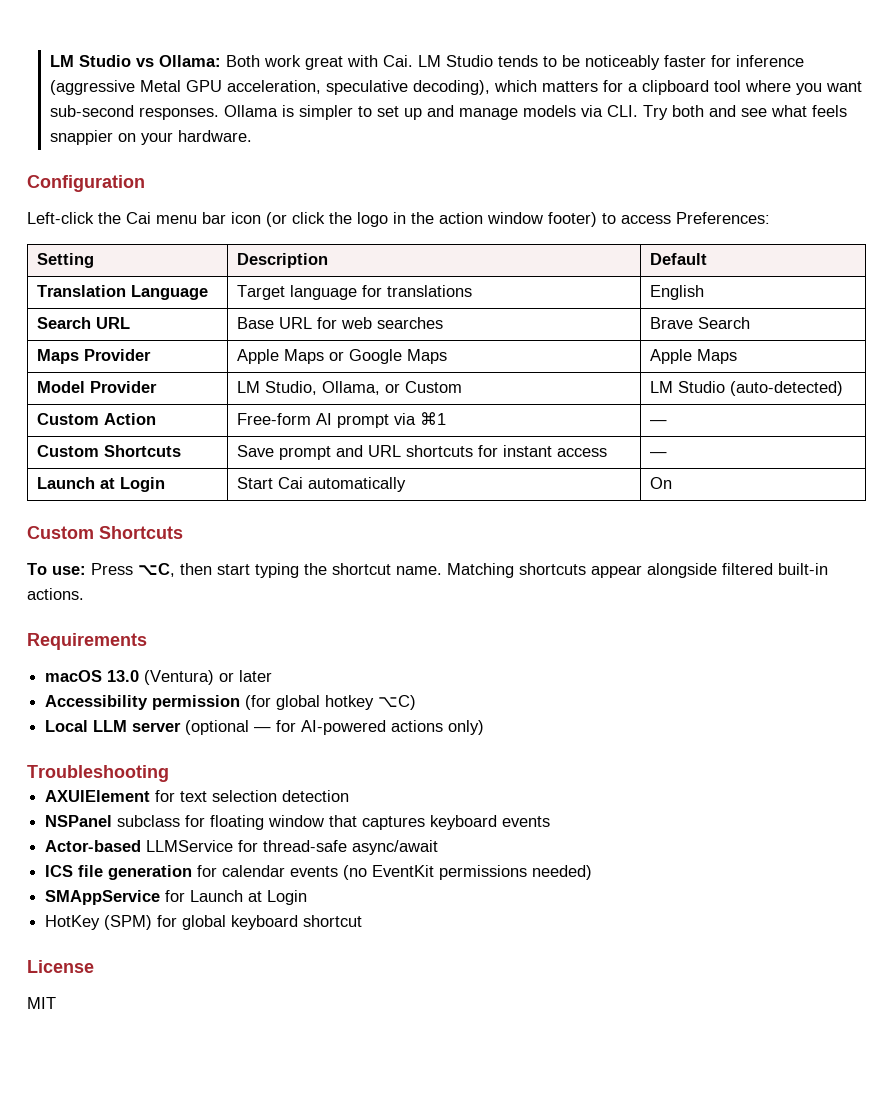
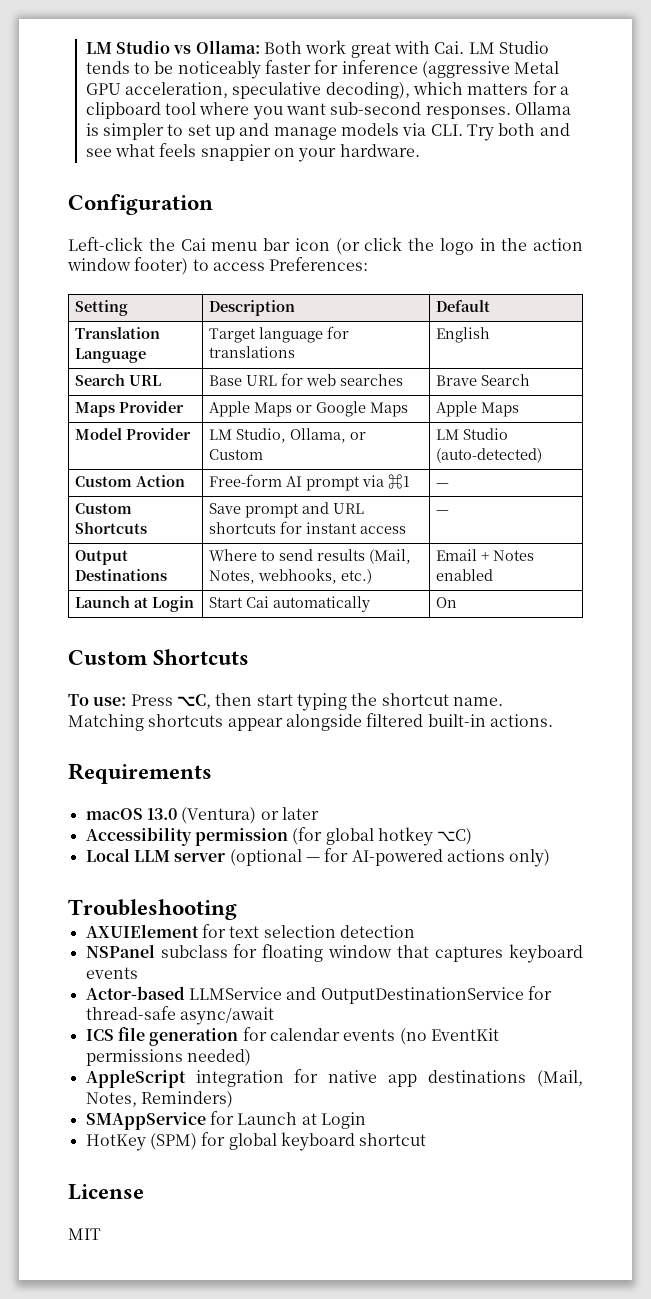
+ Output Destinations | Where to send results (Mail, Notes, webhooks, etc.) | Email + Notes enabled
- Actor-based LLMService for thread-safe async/await
+ Actor-based LLMService and OutputDestinationService for thread-safe async/await
+ AppleScript integration for native app destinations (Mail, Notes, Reminders)

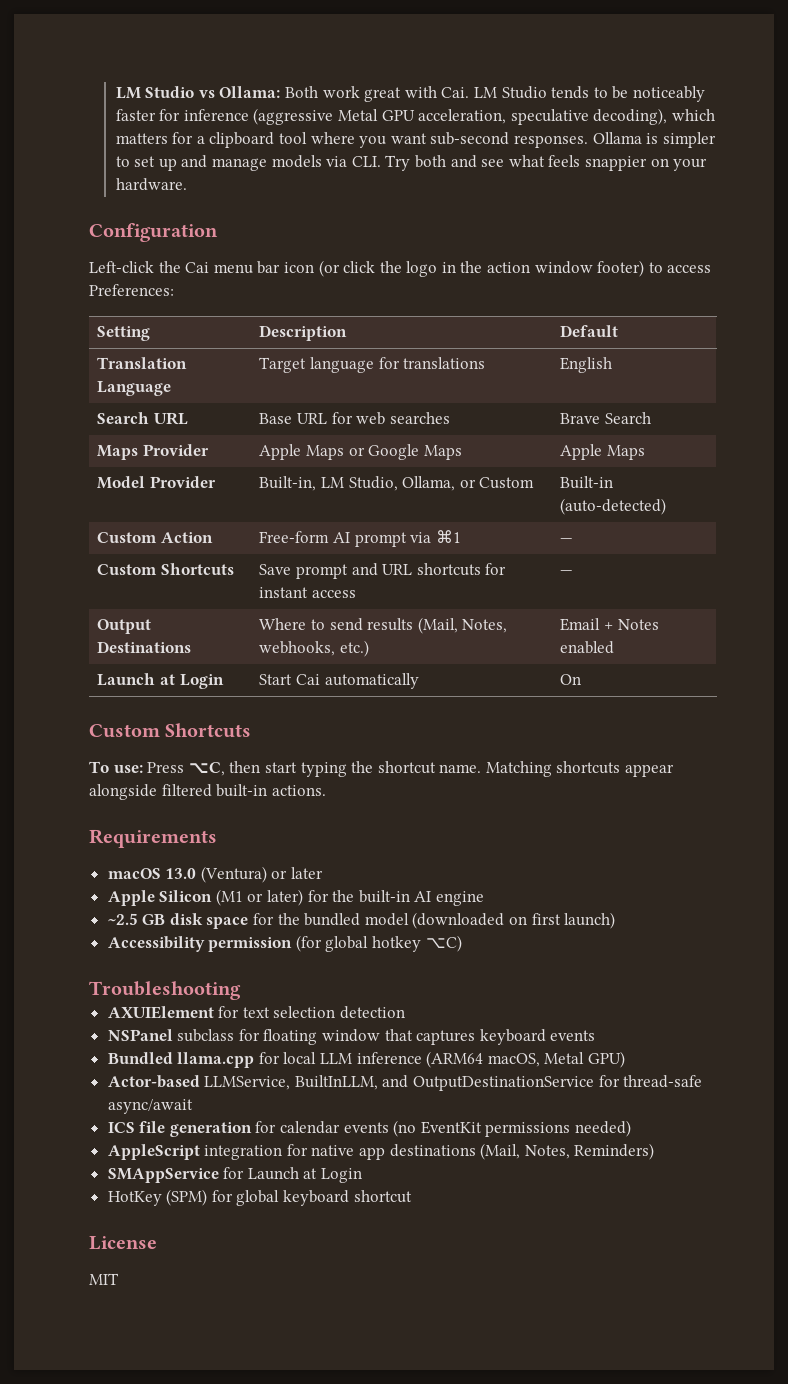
- Model Provider | LM Studio, Ollama, or Custom | LM Studio (auto-detected)
+ Model Provider | Built-in, LM Studio, Ollama, or Custom | Built-in (auto-detected)
+ Apple Silicon (M1 or later) for the built-in AI engine
+ ~2.5 GB disk space for the bundled model (downloaded on first launch)
- Local LLM server (optional — for AI-powered actions only)
+ Bundled llama.cpp for local LLM inference (ARM64 macOS, Metal GPU)
- Actor-based LLMService and OutputDestinationService for thread-safe async/await
+ Actor-based LLMService, BuiltInLLM, and OutputDestinationService for thread-safe async/await

